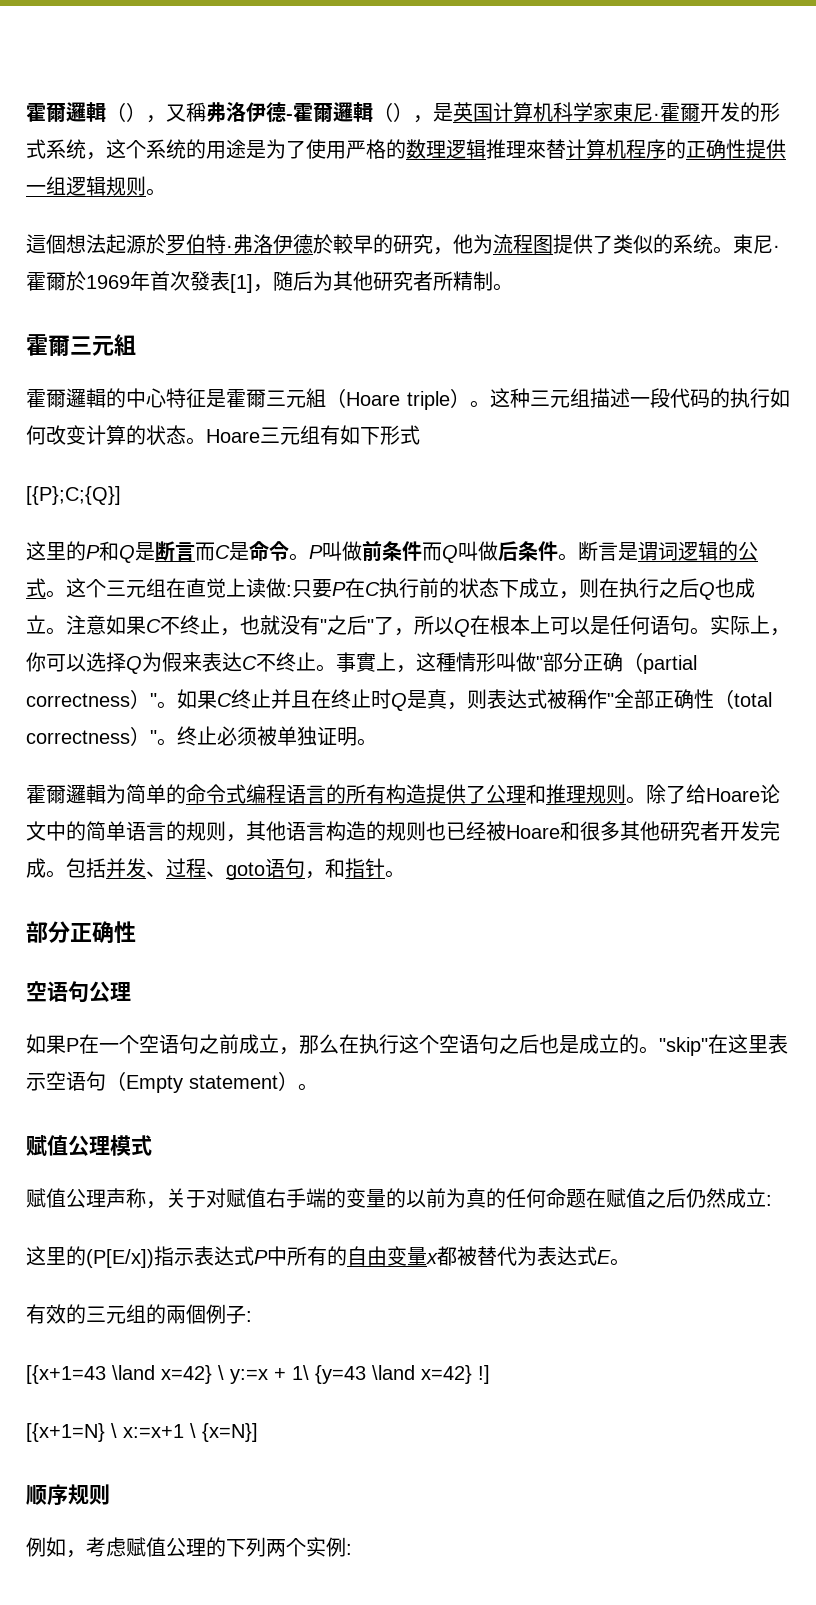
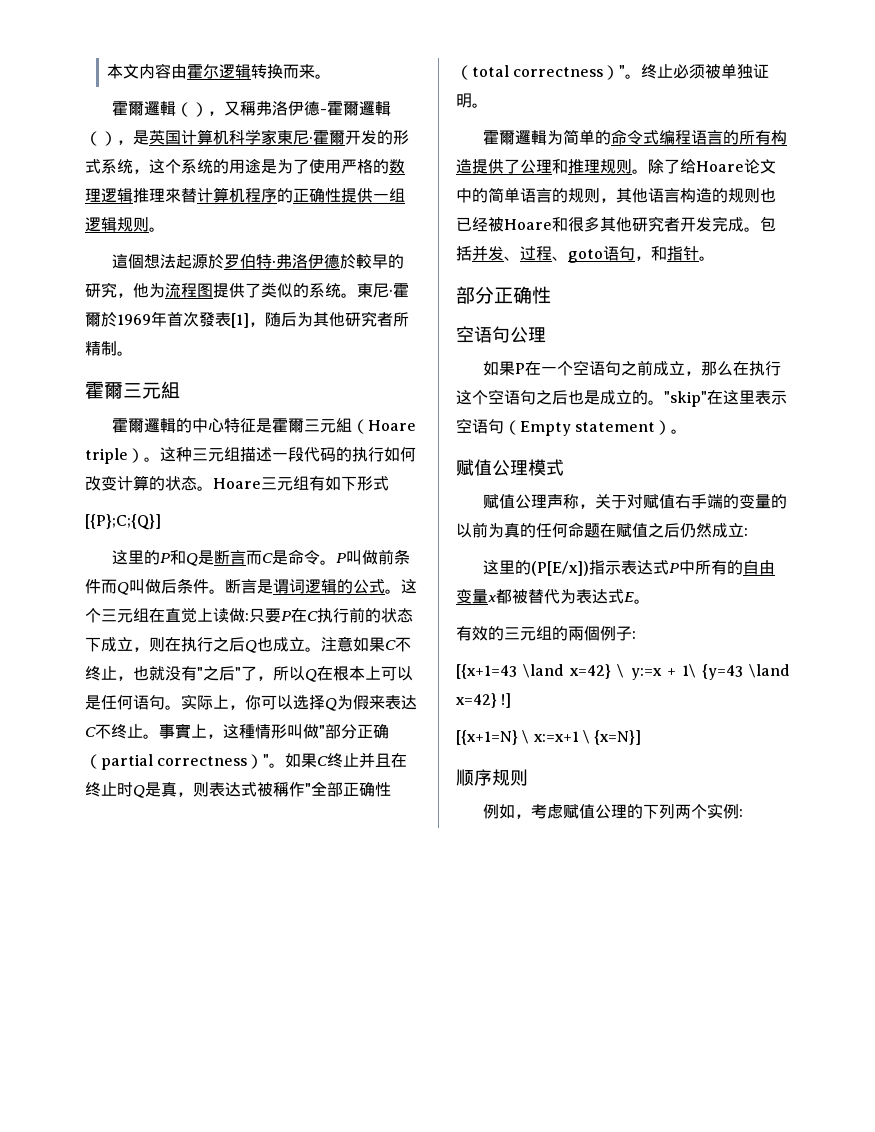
+ 本文内容由霍尔逻辑转换而来。

